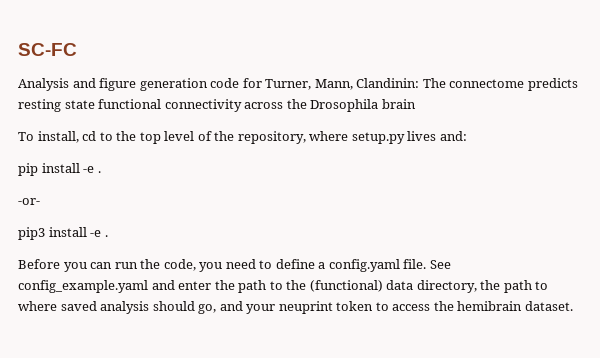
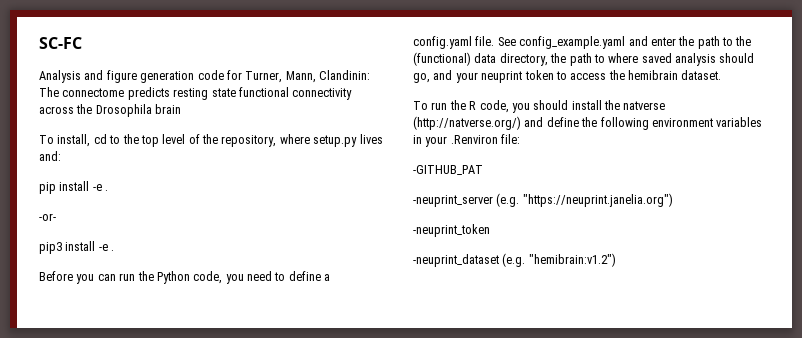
- Before you can run the code, you need to define a config.yaml file.
+ Before you can run the Python code, you need to define a config.yaml file.
+ To run the R code, you should install the natverse (http://natverse.org/) and define the following environment variables in your .Renviron file:
+ -GITHUB_PAT
+ -neuprint_server (e.g. "https://neuprint.janelia.org")
+ -neuprint_token
+ -neuprint_dataset (e.g. "hemibrain:v1.2")

